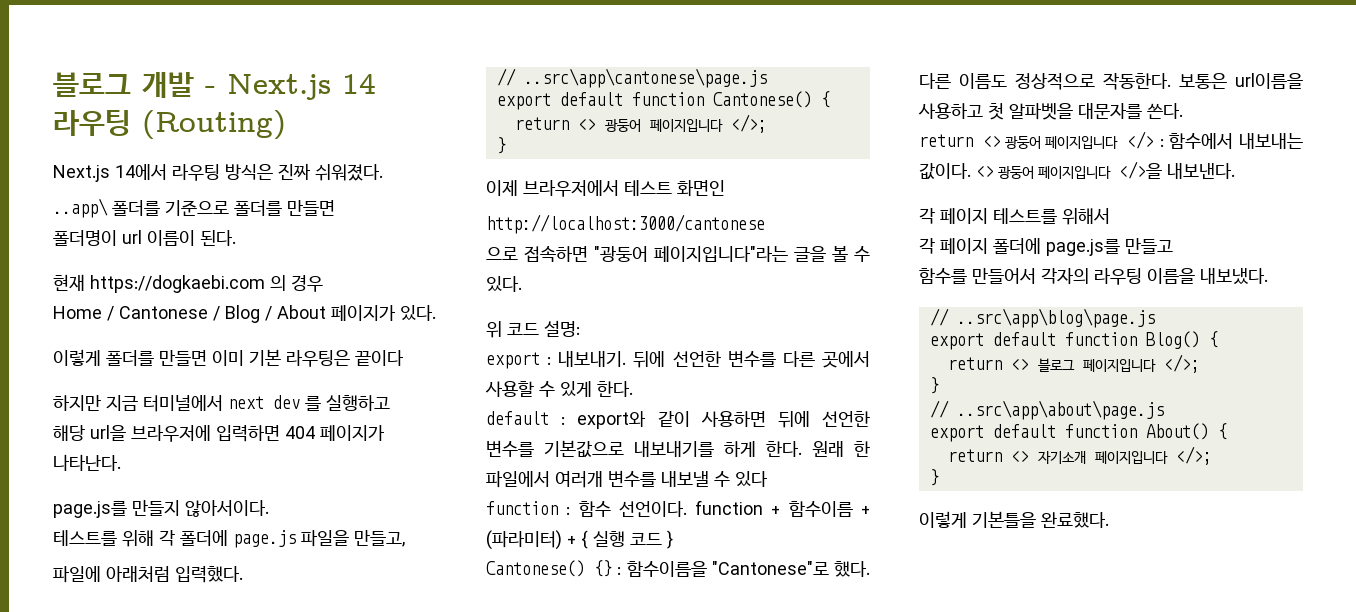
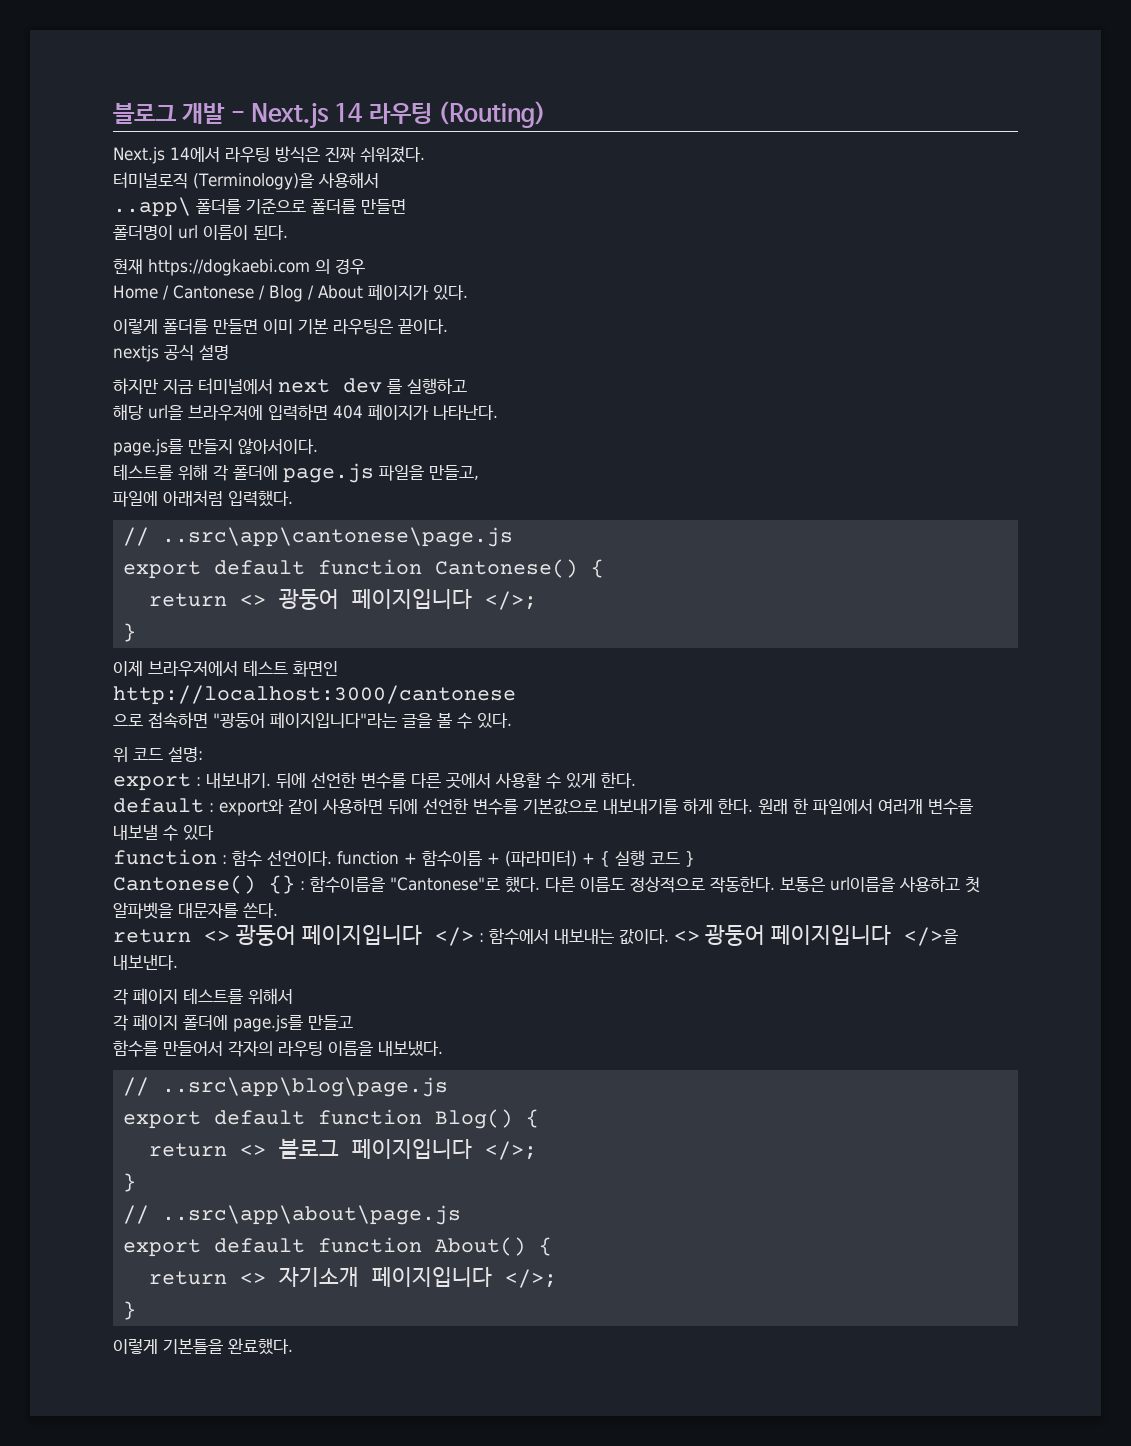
+ 터미널로직 (Terminology)을 사용해서
- 이렇게 폴더를 만들면 이미 기본 라우팅은 끝이다
+ 이렇게 폴더를 만들면 이미 기본 라우팅은 끝이다.
+ nextjs 공식 설명

